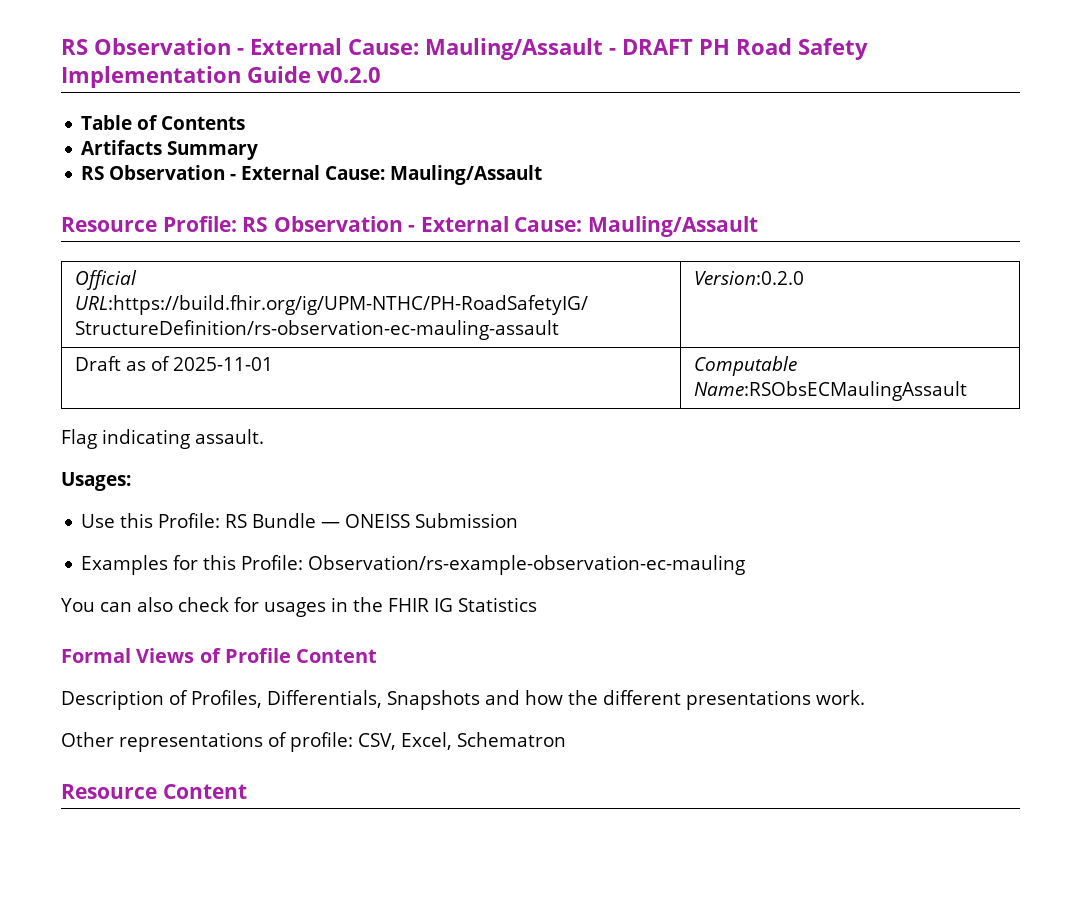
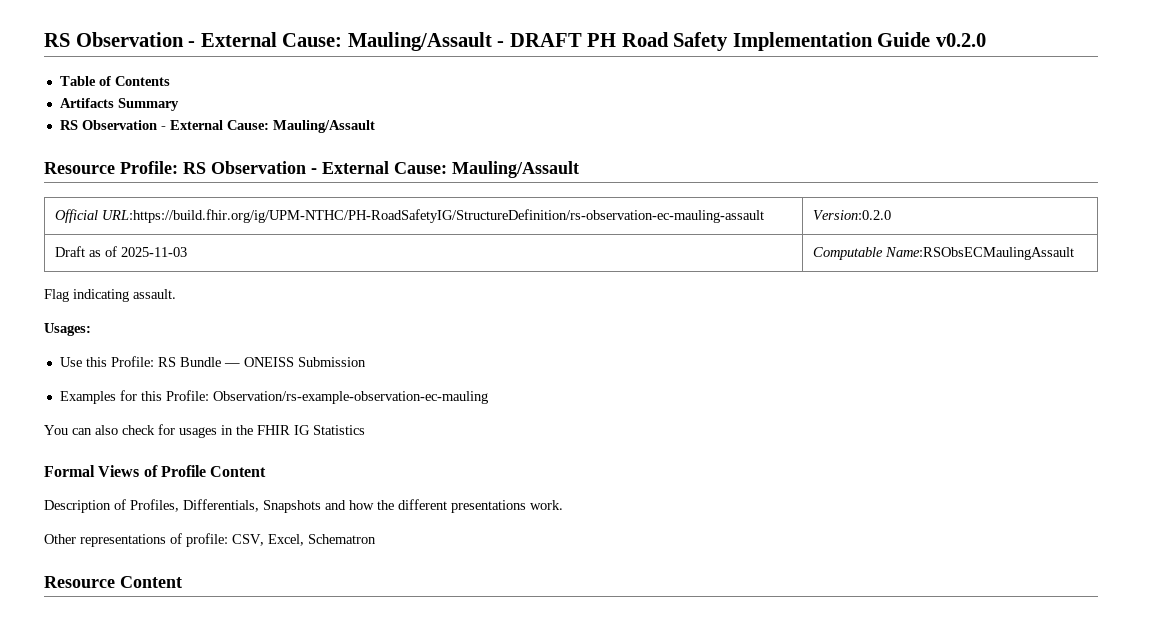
- Draft as of 2025-11-01 | Computable Name:RSObsECMaulingAssault
+ Draft as of 2025-11-03 | Computable Name:RSObsECMaulingAssault

